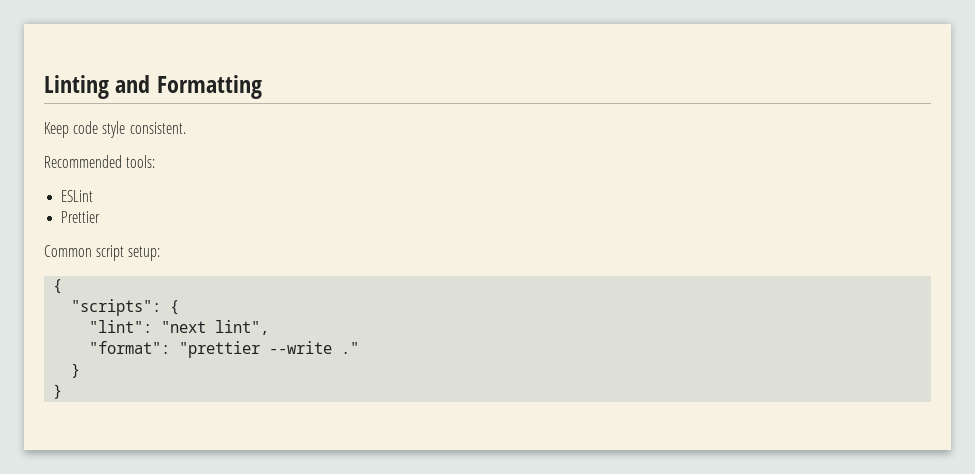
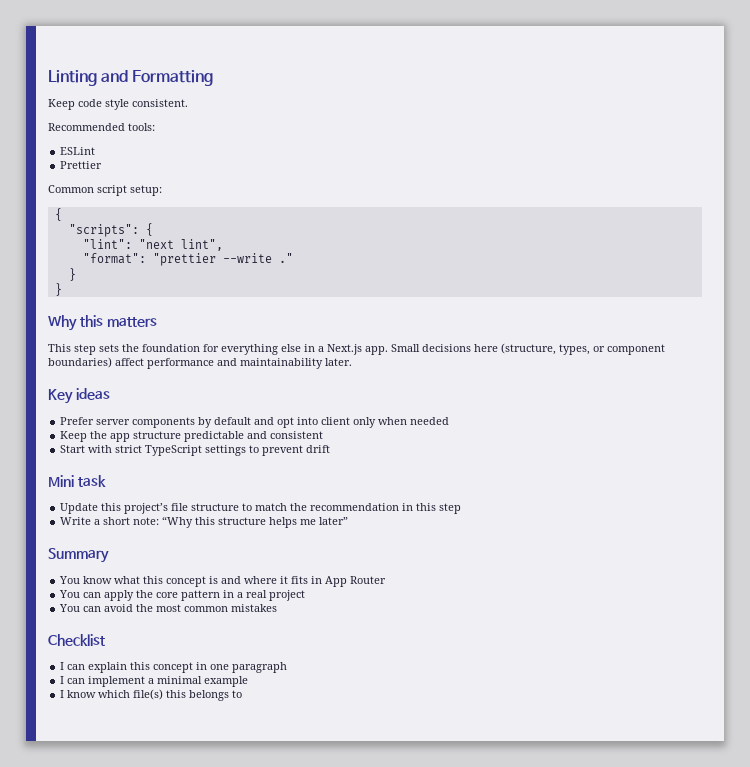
+ Why this matters
+ This step sets the foundation for everything else in a Next.js app. Small decisions here (structure, types, or component boundaries) affect performance and maintainability later.
+ Key ideas
+ Prefer server components by default and opt into client only when needed
+ Keep the app structure predictable and consistent
+ Start with strict TypeScript settings to prevent drift
+ Mini task
+ Update this project’s file structure to match the recommendation in this step
+ Write a short note: “Why this structure helps me later”
+ Summary
+ You know what this concept is and where it fits in App Router
+ You can apply the core pattern in a real project
+ You can avoid the most common mistakes
+ Checklist
+ I can explain this concept in one paragraph
+ I can implement a minimal example
+ I know which file(s) this belongs to

